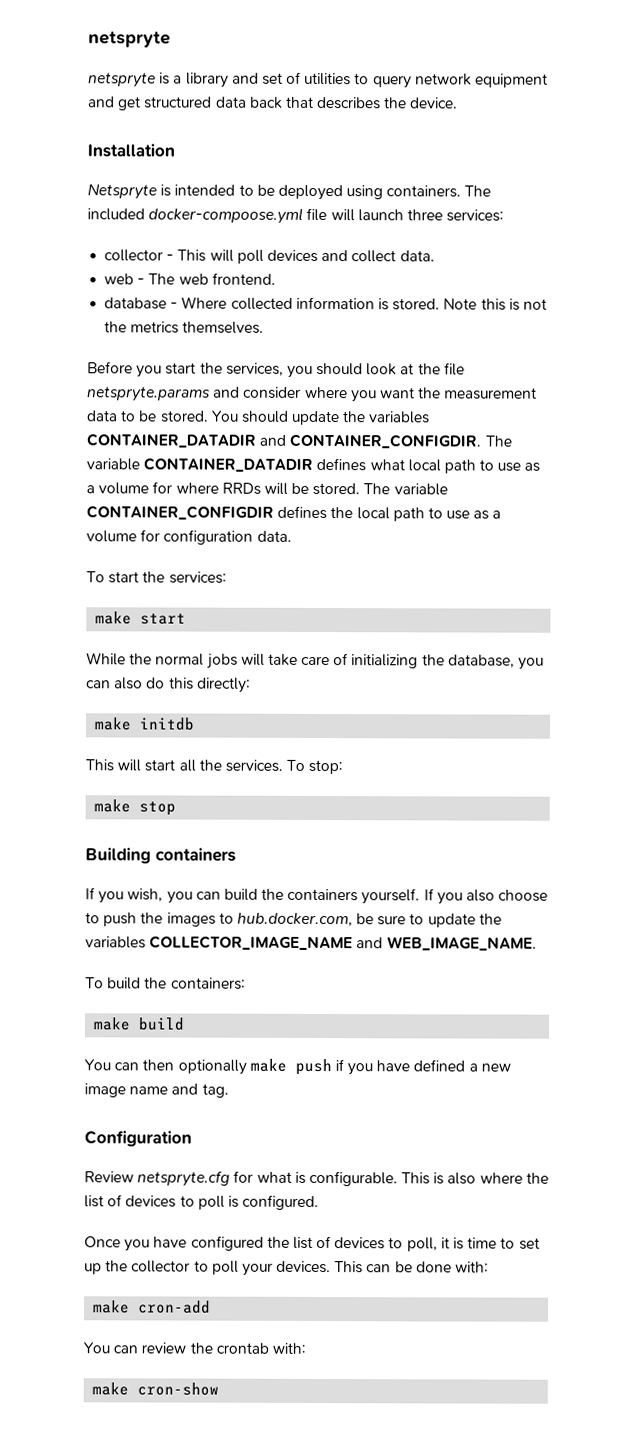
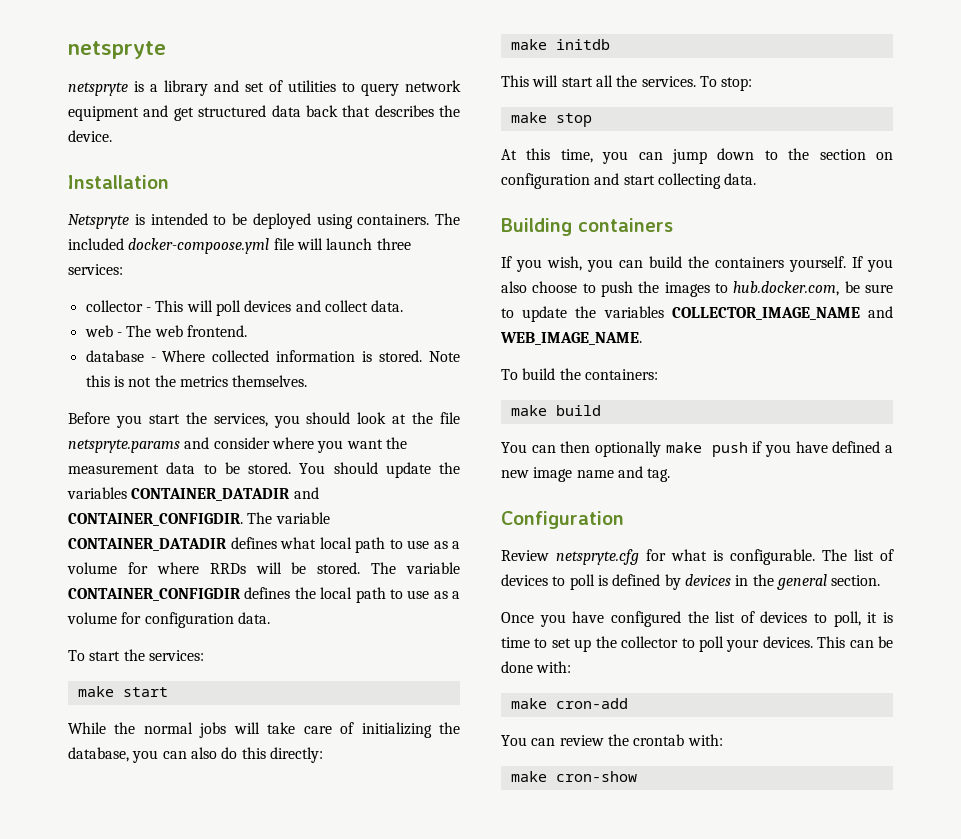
+ At this time, you can jump down to the section on configuration and start collecting data.
- This is also where the list of devices to poll is configured.
+ The list of devices to poll is defined by devices in the general section.

